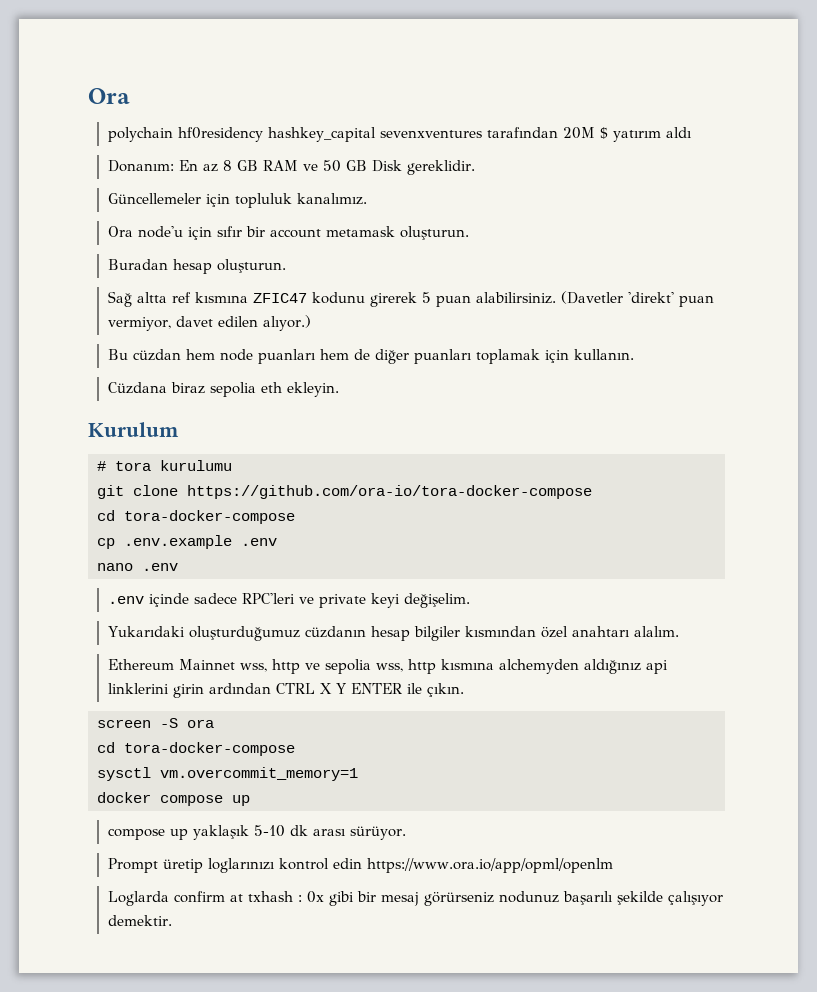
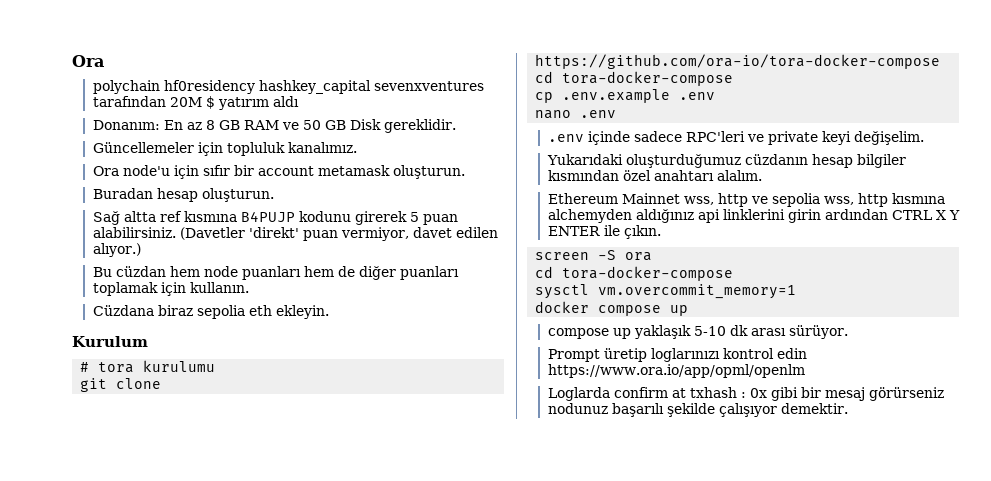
- Sağ altta ref kısmına ZFIC47 kodunu girerek 5 puan alabilirsiniz.
+ Sağ altta ref kısmına B4PUJP kodunu girerek 5 puan alabilirsiniz.

